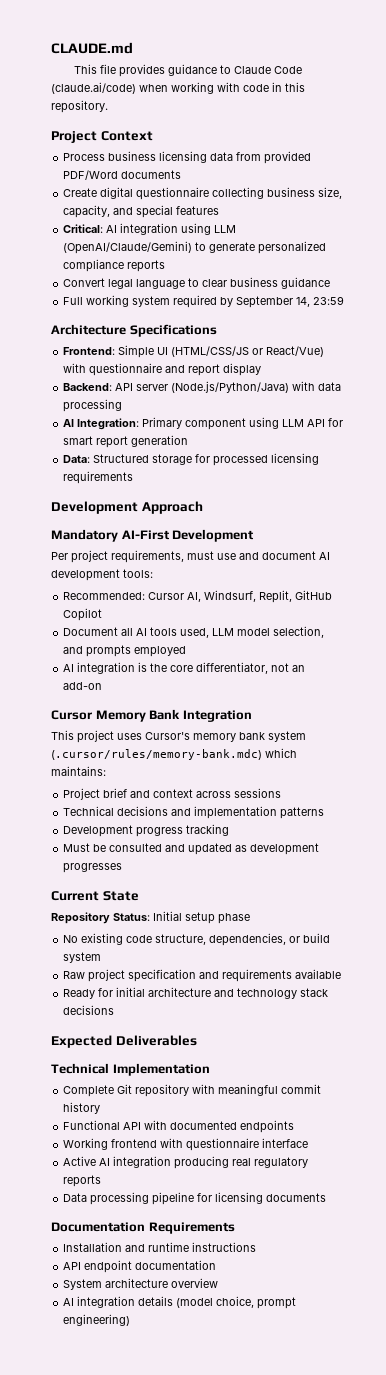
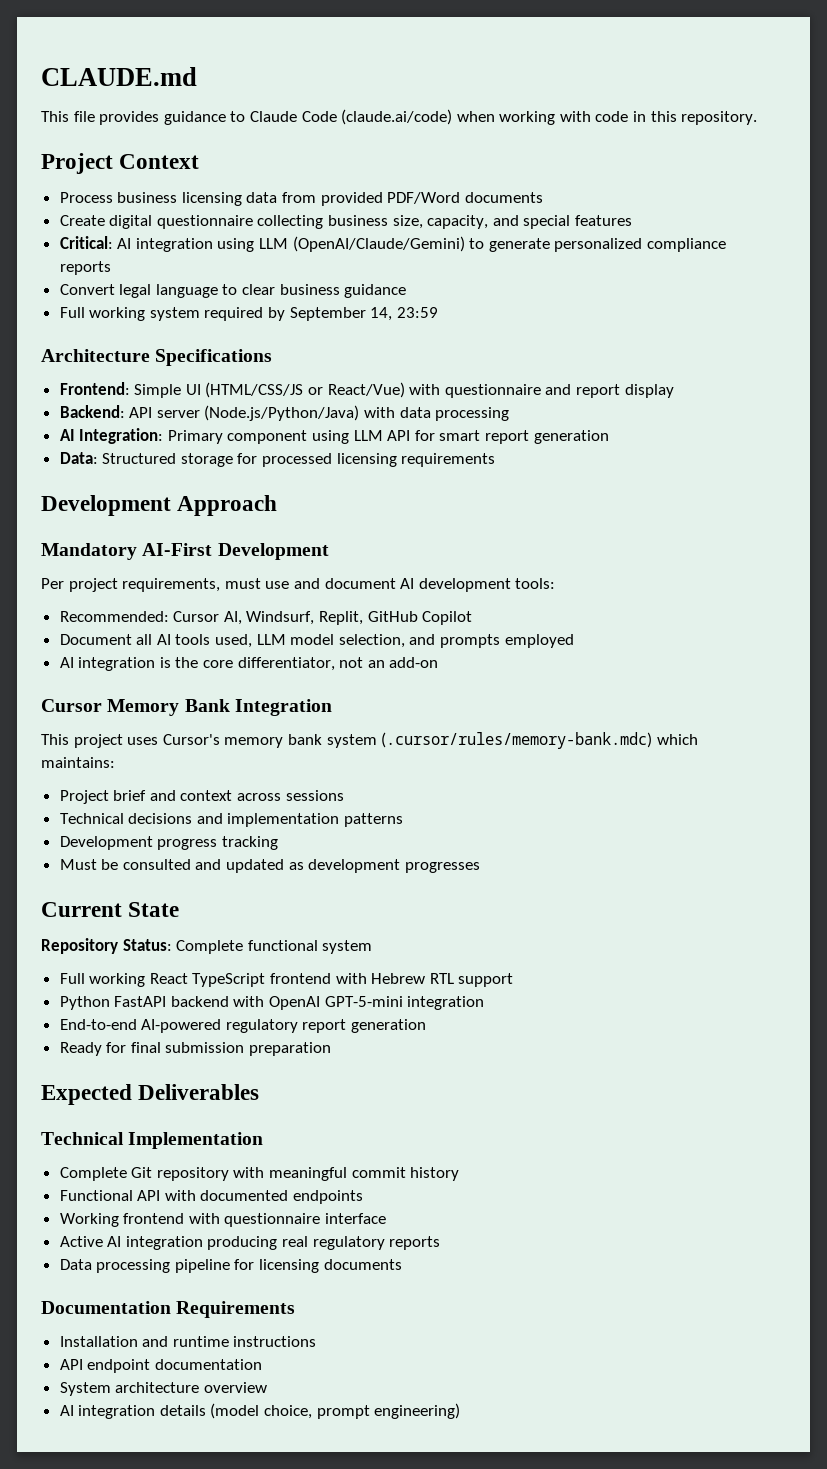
- Repository Status: Initial setup phase
- No existing code structure, dependencies, or build system
- Raw project specification and requirements available
- Ready for initial architecture and technology stack decisions
+ Repository Status: Complete functional system
+ Full working React TypeScript frontend with Hebrew RTL support
+ Python FastAPI backend with OpenAI GPT-5-mini integration
+ End-to-end AI-powered regulatory report generation
+ Ready for final submission preparation

